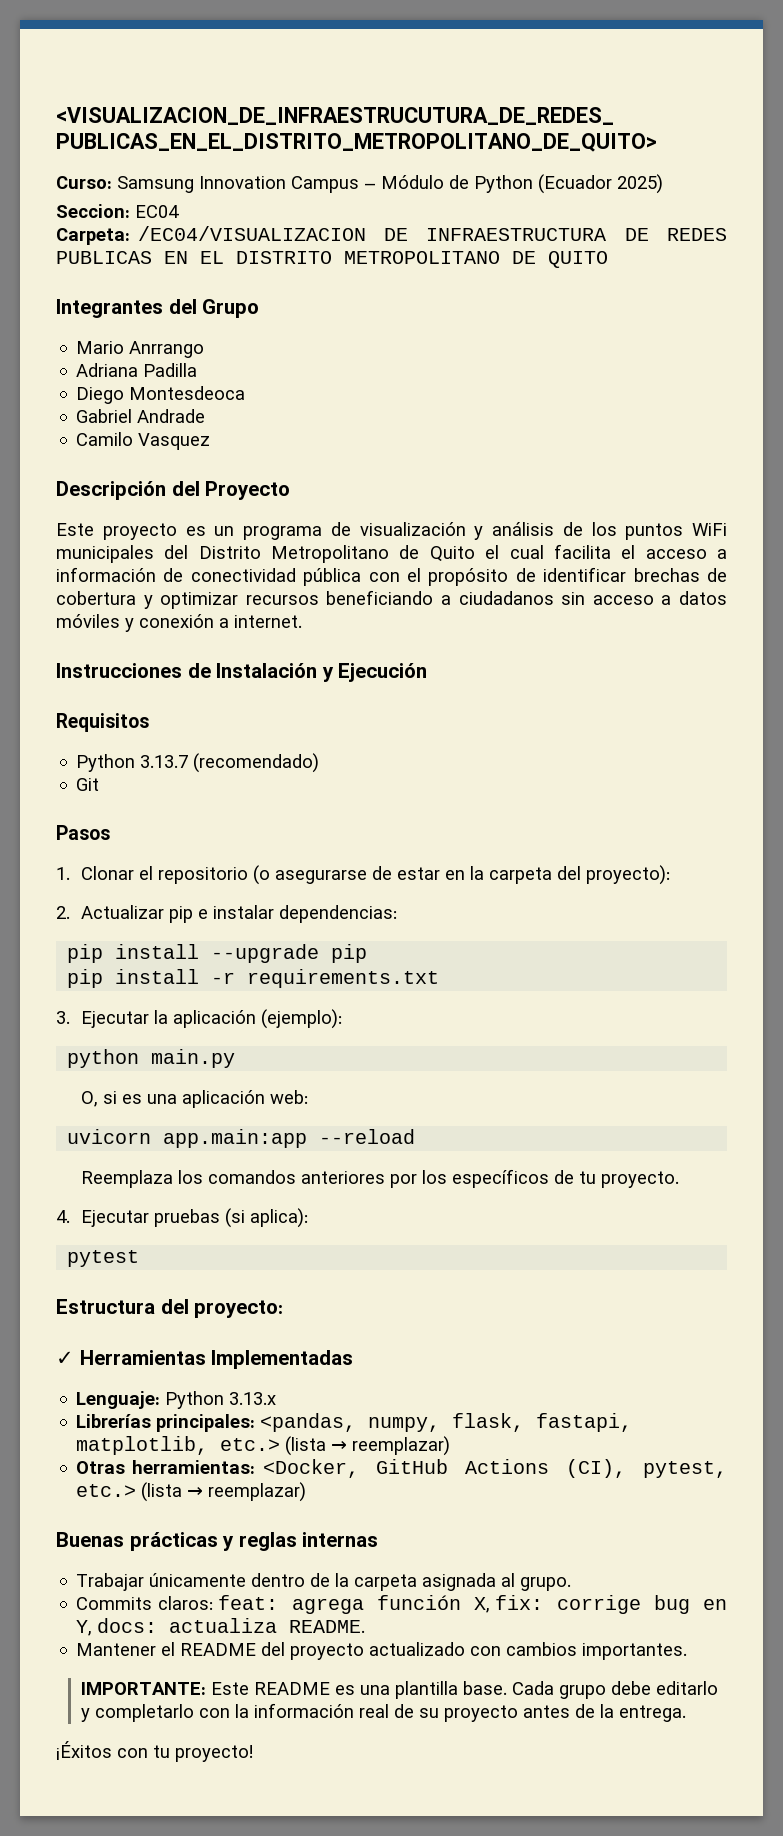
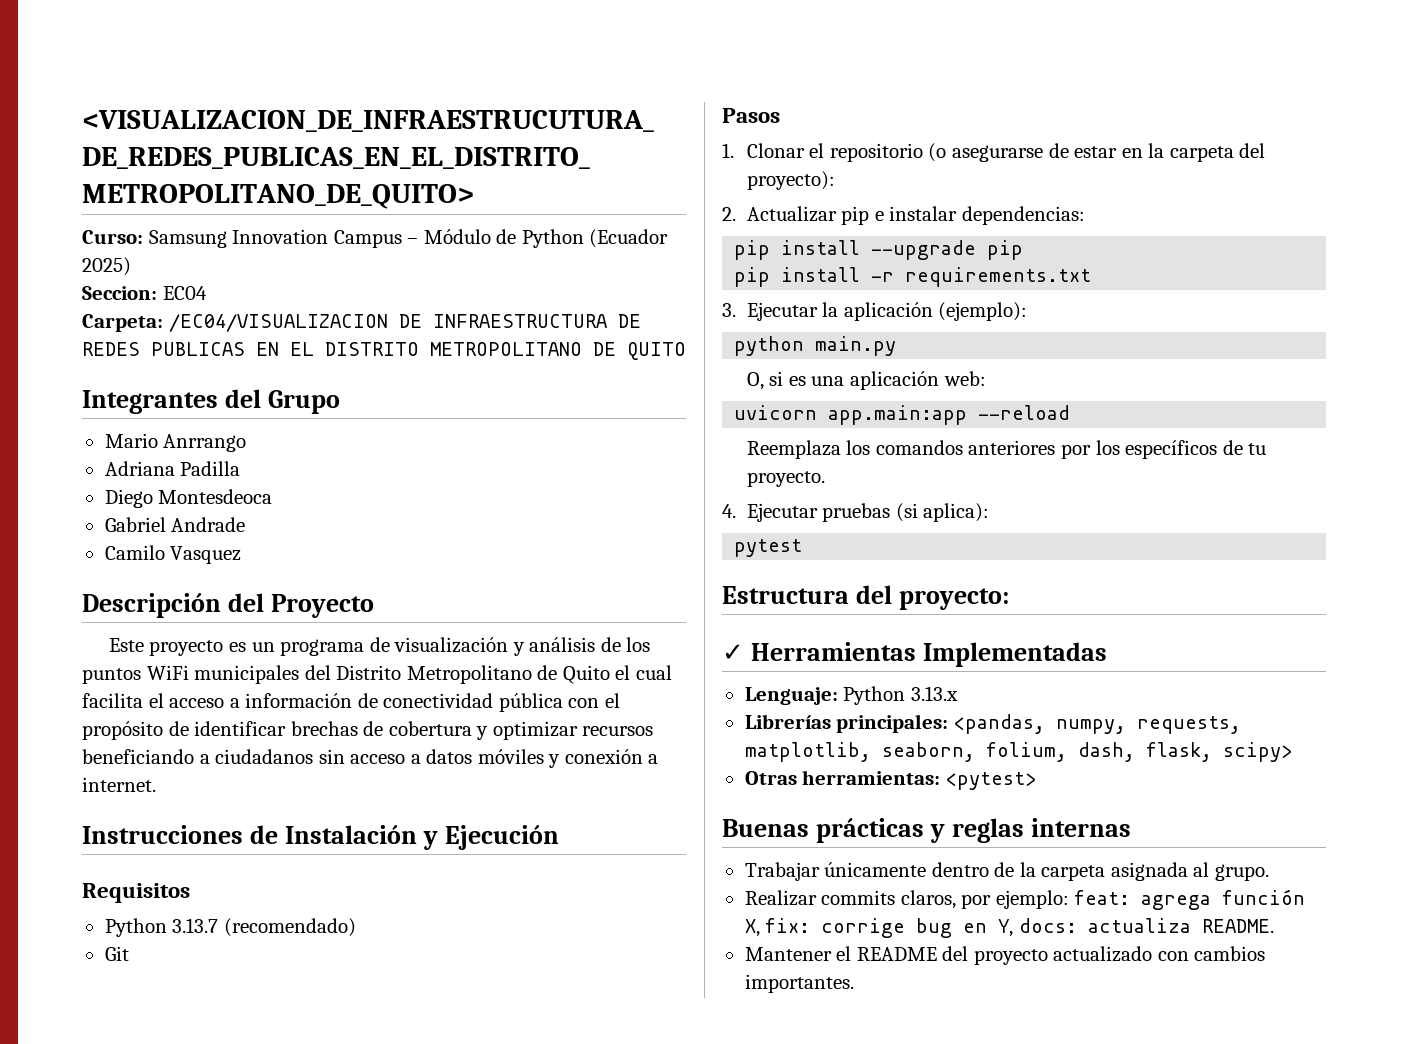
- Librerías principales: <pandas, numpy, flask, fastapi, matplotlib, etc.> (lista → reemplazar)
- Otras herramientas: <Docker, GitHub Actions (CI), pytest, etc.> (lista → reemplazar)
+ Librerías principales: <pandas, numpy, requests, matplotlib, seaborn, folium, dash, flask, scipy>
+ Otras herramientas: <pytest>
- Commits claros: feat: agrega función X, fix: corrige bug en Y, docs: actualiza README.
+ Realizar commits claros, por ejemplo: feat: agrega función X, fix: corrige bug en Y, docs: actualiza README.
- IMPORTANTE: Este README es una plantilla base. Cada grupo debe editarlo y completarlo con la información real de su proyecto antes de la entrega.
- ¡Éxitos con tu proyecto!

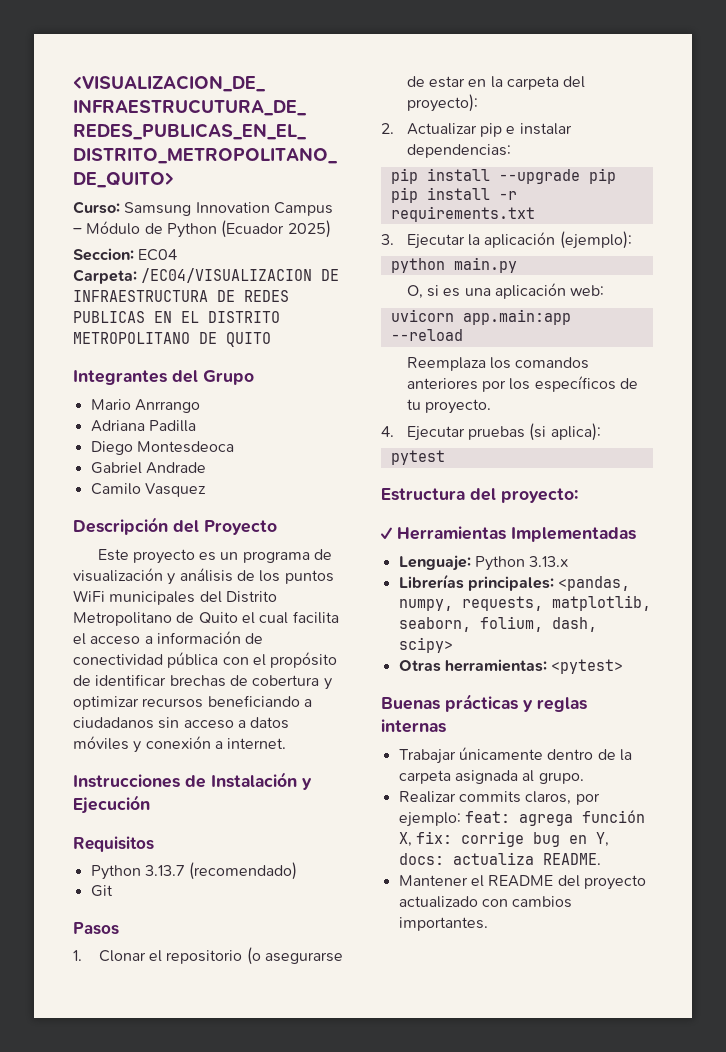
- Librerías principales: <pandas, numpy, requests, matplotlib, seaborn, folium, dash, flask, scipy>
+ Librerías principales: <pandas, numpy, requests, matplotlib, seaborn, folium, dash, scipy>

